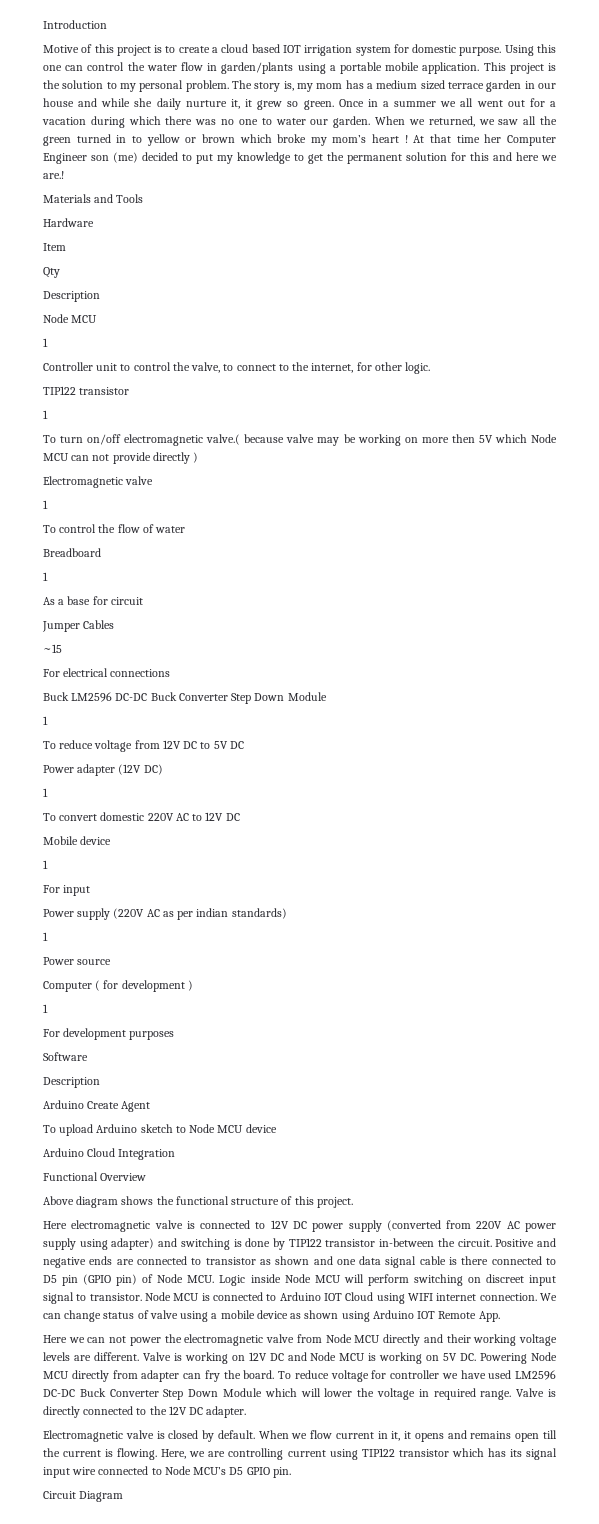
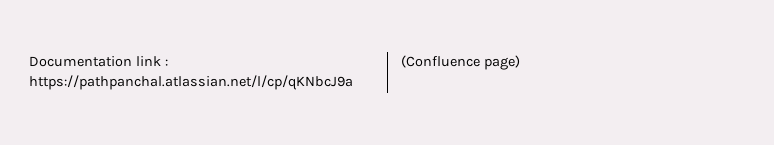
- Introduction
- Motive of this project is to create a cloud based IOT irrigation system for domestic purpose. Using this one can control the water flow in garden/plants using a portable mobile application. This project is the solution to my personal problem. The story is, my mom has a medium sized terrace garden in our house and while she daily nurture it, it grew so green. Once in a summer we all went out for a vacation during which there was no one to water our garden. When we returned, we saw all the green turned in to yellow or brown which broke my mom’s heart ! At that time her Computer Engineer son (me) decided to put my knowledge to get the permanent solution for this and here we are.!
- Materials and Tools
- Hardware
- Item
- Qty
- Description
- Node MCU
- 1
- Controller unit to control the valve, to connect to the internet, for other logic.
- TIP122 transistor
- 1
- To turn on/off electromagnetic valve.( because valve may be working on more then 5V which Node MCU can not provide directly )
- Electromagnetic valve
- 1
- To control the flow of water
- Breadboard
- 1
- As a base for circuit
- Jumper Cables
- ~15
- For electrical connections
- Buck LM2596 DC-DC Buck Converter Step Down Module
- 1
- To reduce voltage from 12V DC to 5V DC
- Power adapter (12V DC)
- 1
- To convert domestic 220V AC to 12V DC
- Mobile device
- 1
- For input
- Power supply (220V AC as per indian standards)
- 1
- Power source
- Computer ( for development )
- 1
- For development purposes
- Software
- Description
- Arduino Create Agent
- To upload Arduino sketch to Node MCU device
- Arduino Cloud Integration
- Functional Overview
- Above diagram shows the functional structure of this project.
- Here electromagnetic valve is connected to 12V DC power supply (converted from 220V AC power supply using adapter) and switching is done by TIP122 transistor in-between the circuit. Positive and negative ends are connected to transistor as shown and one data signal cable is there connected to D5 pin (GPIO pin) of Node MCU. Logic inside Node MCU will perform switching on discreet input signal to transistor. Node MCU is connected to Arduino IOT Cloud using WIFI internet connection. We can change status of valve using a mobile device as shown using Arduino IOT Remote App.
- Here we can not power the electromagnetic valve from Node MCU directly and their working voltage levels are different. Valve is working on 12V DC and Node MCU is working on 5V DC. Powering Node MCU directly from adapter can fry the board. To reduce voltage for controller we have used LM2596 DC-DC Buck Converter Step Down Module which will lower the voltage in required range. Valve is directly connected to the 12V DC adapter.
- Electromagnetic valve is closed by default. When we flow current in it, it opens and remains open till the current is flowing. Here, we are controlling current using TIP122 transistor which has its signal input wire connected to Node MCU’s D5 GPIO pin.
- Circuit Diagram
+ Documentation link : https://pathpanchal.atlassian.net/l/cp/qKNbcJ9a (Confluence page)

